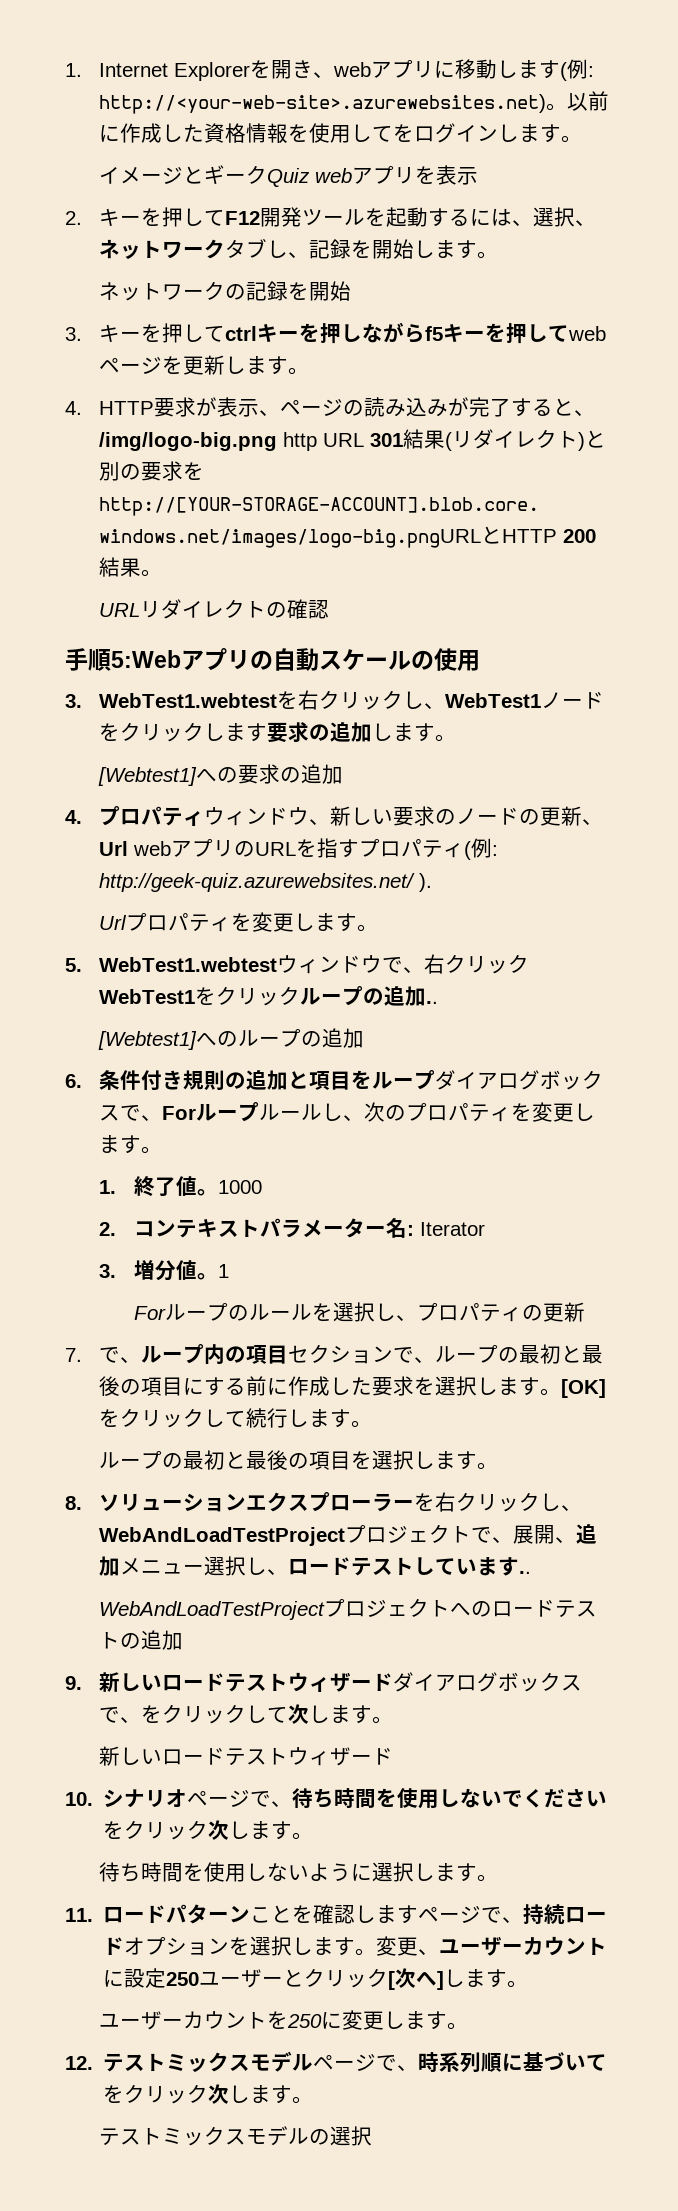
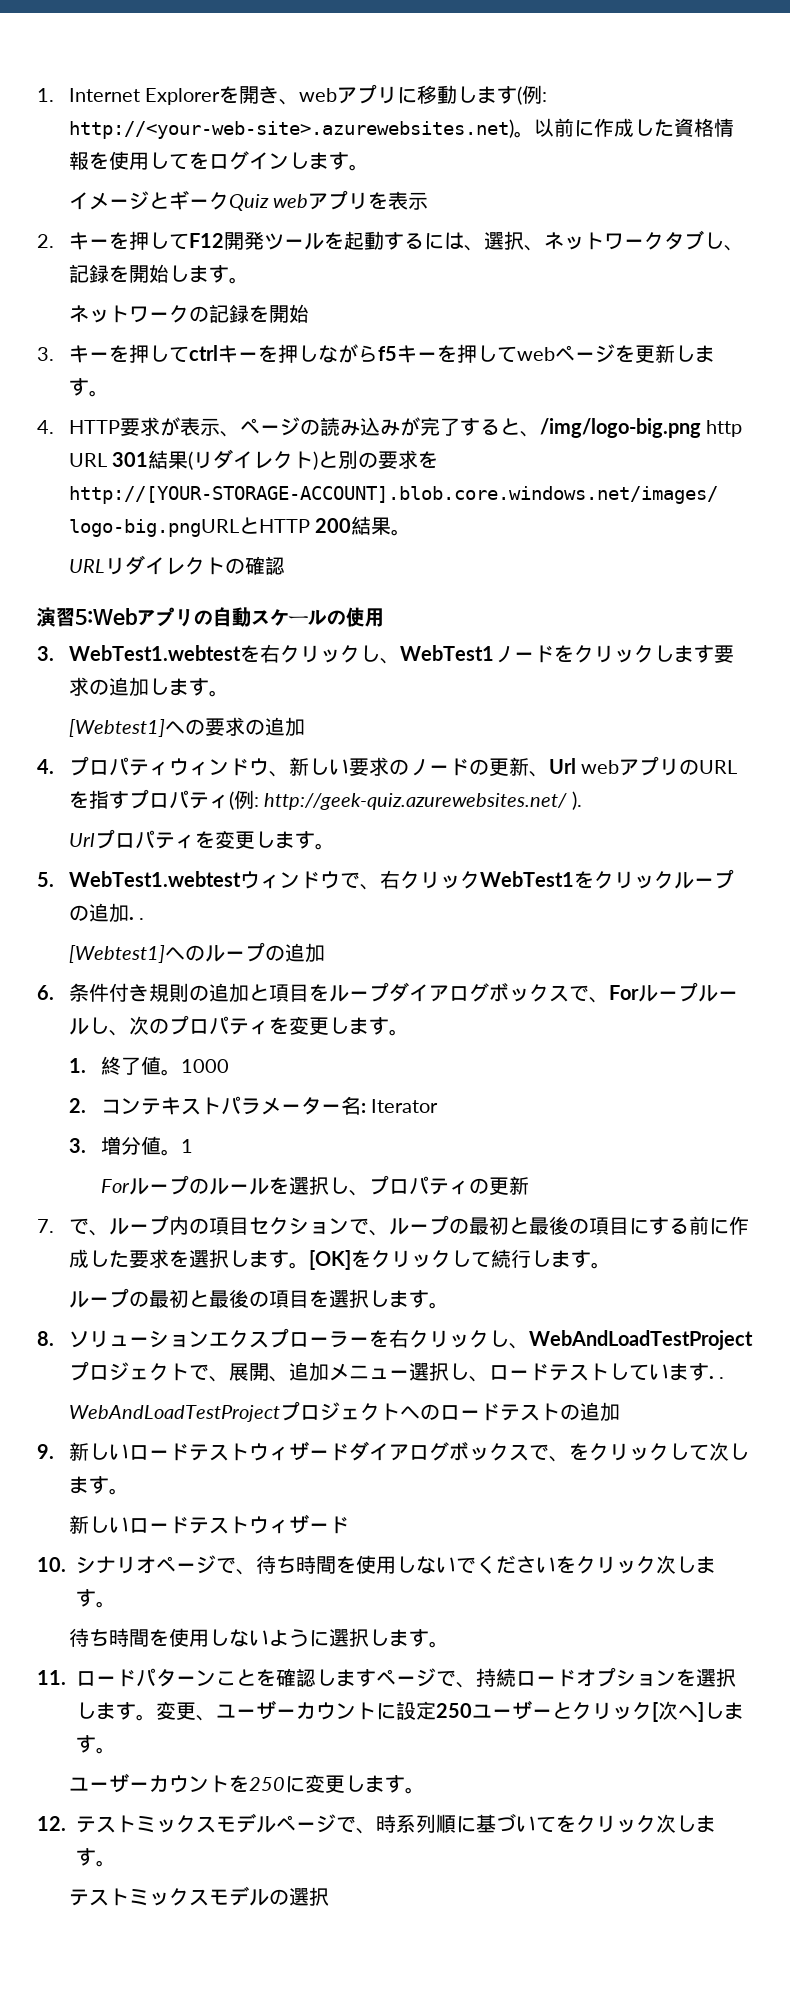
- 手順5:Webアプリの自動スケールの使用
+ 演習5:Webアプリの自動スケールの使用
- 5. WebTest1.webtestウィンドウで、右クリックWebTest1をクリックループの追加..
+ 5. WebTest1.webtestウィンドウで、右クリックWebTest1をクリックループの追加. .
- 8.ソリューションエクスプローラーを右クリックし、WebAndLoadTestProjectプロジェクトで、展開、追加メニュー選択し、ロードテストしています..
+ 8.ソリューションエクスプローラーを右クリックし、WebAndLoadTestProjectプロジェクトで、展開、追加メニュー選択し、ロードテストしています. .

